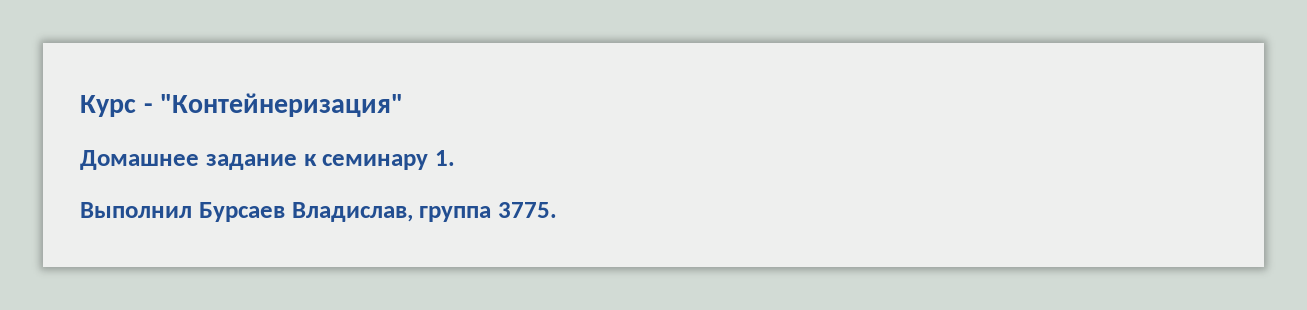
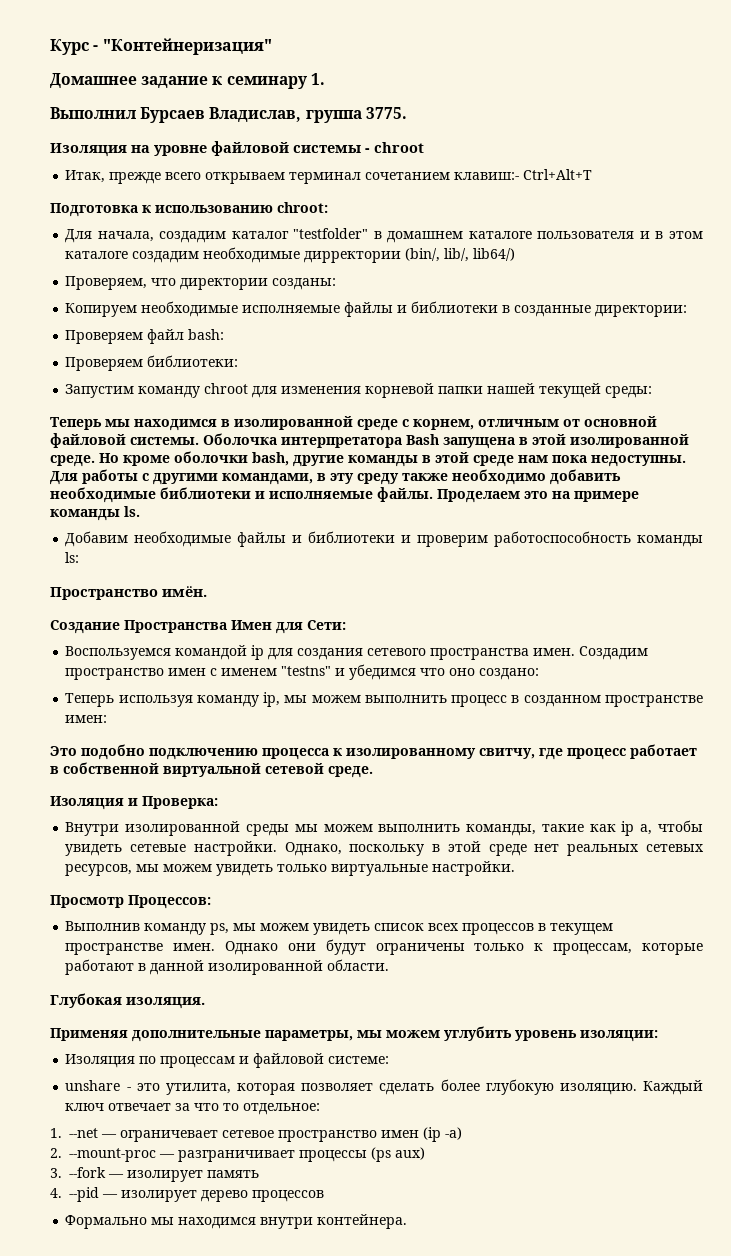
+ Изоляция на уровне файловой системы - chroot
+ Итак, прежде всего открываем терминал сочетанием клавиш:- Ctrl+Alt+T
+ Подготовка к использованию chroot:
+ Для начала, создадим каталог "testfolder" в домашнем каталоге пользователя и в этом каталоге создадим необходимые дирректории (bin/, lib/, lib64/)
+ Проверяем, что директории созданы:
+ Копируем необходимые исполняемые файлы и библиотеки в созданные директории:
+ Проверяем файл bash:
+ Проверяем библиотеки:
+ Запустим команду chroot для изменения корневой папки нашей текущей среды:
+ Теперь мы находимся в изолированной среде с корнем, отличным от основной файловой системы. Оболочка интерпретатора Bash запущена в этой изолированной среде. Но кроме оболочки bash, другие команды в этой среде нам пока недоступны. Для работы с другими командами, в эту среду также необходимо добавить необходимые библиотеки и исполняемые файлы. Проделаем это на примере команды ls.
+ Добавим необходимые файлы и библиотеки и проверим работоспособность команды ls:
+ Пространство имён.
+ Создание Пространства Имен для Сети:
+ Воспользуемся командой ip для создания сетевого пространства имен. Создадим пространство имен с именем "testns" и убедимся что оно создано:
+ Теперь используя команду ip, мы можем выполнить процесс в созданном пространстве имен:
+ Это подобно подключению процесса к изолированному свитчу, где процесс работает в собственной виртуальной сетевой среде.
+ Изоляция и Проверка:
+ Внутри изолированной среды мы можем выполнить команды, такие как ip a, чтобы увидеть сетевые настройки. Однако, поскольку в этой среде нет реальных сетевых ресурсов, мы можем увидеть только виртуальные настройки.
+ Просмотр Процессов:
+ Выполнив команду ps, мы можем увидеть список всех процессов в текущем пространстве имен. Однако они будут ограничены только к процессам, которые работают в данной изолированной области.
+ Глубокая изоляция.
+ Применяя дополнительные параметры, мы можем углубить уровень изоляции:
+ Изоляция по процессам и файловой системе:
+ unshare - это утилита, которая позволяет сделать более глубокую изоляцию. Каждый ключ отвечает за что то отдельное:
+ 1. --net — ограничевает сетевое пространство имен (ip -a)
+ 2. --mount-proc — разграничивает процессы (ps aux)
+ 3. --fork — изолирует память
+ 4. --pid — изолирует дерево процессов
+ Формально мы находимся внутри контейнера.

